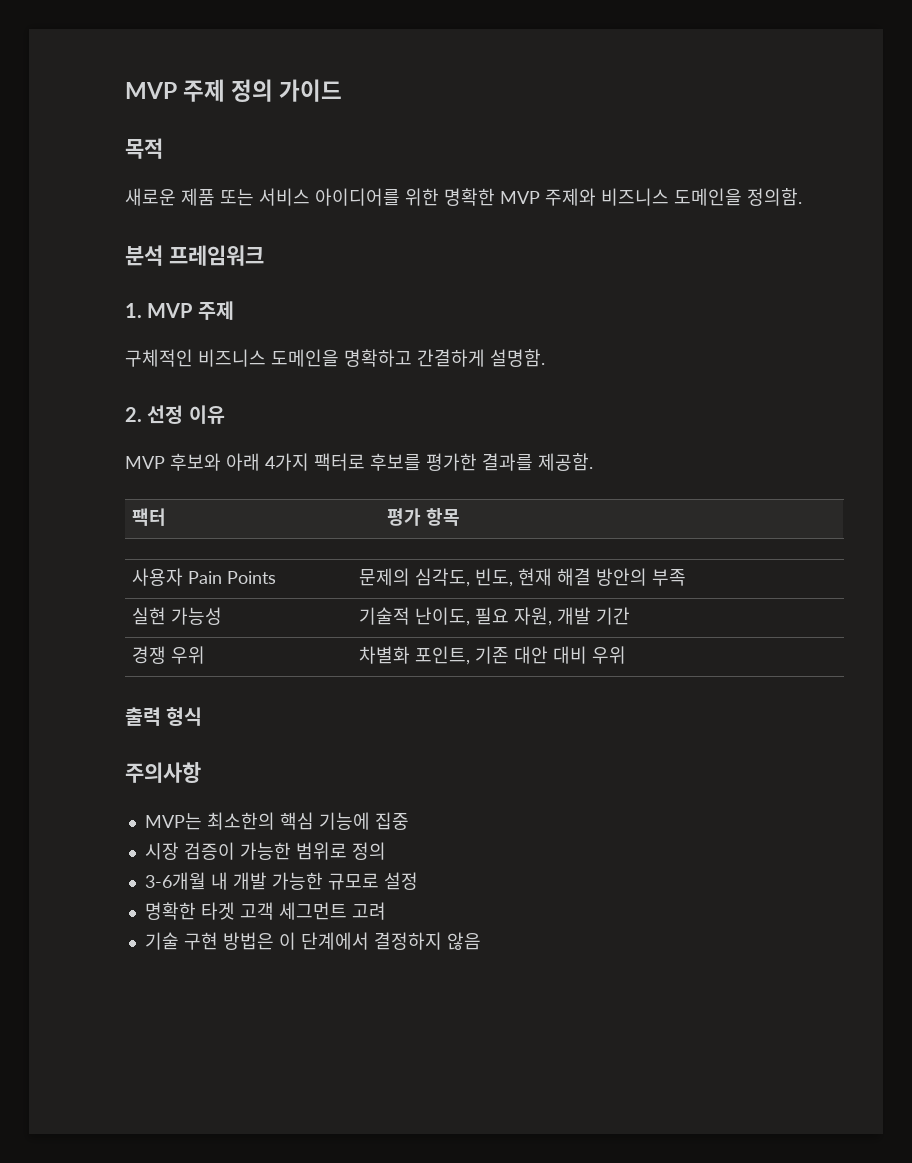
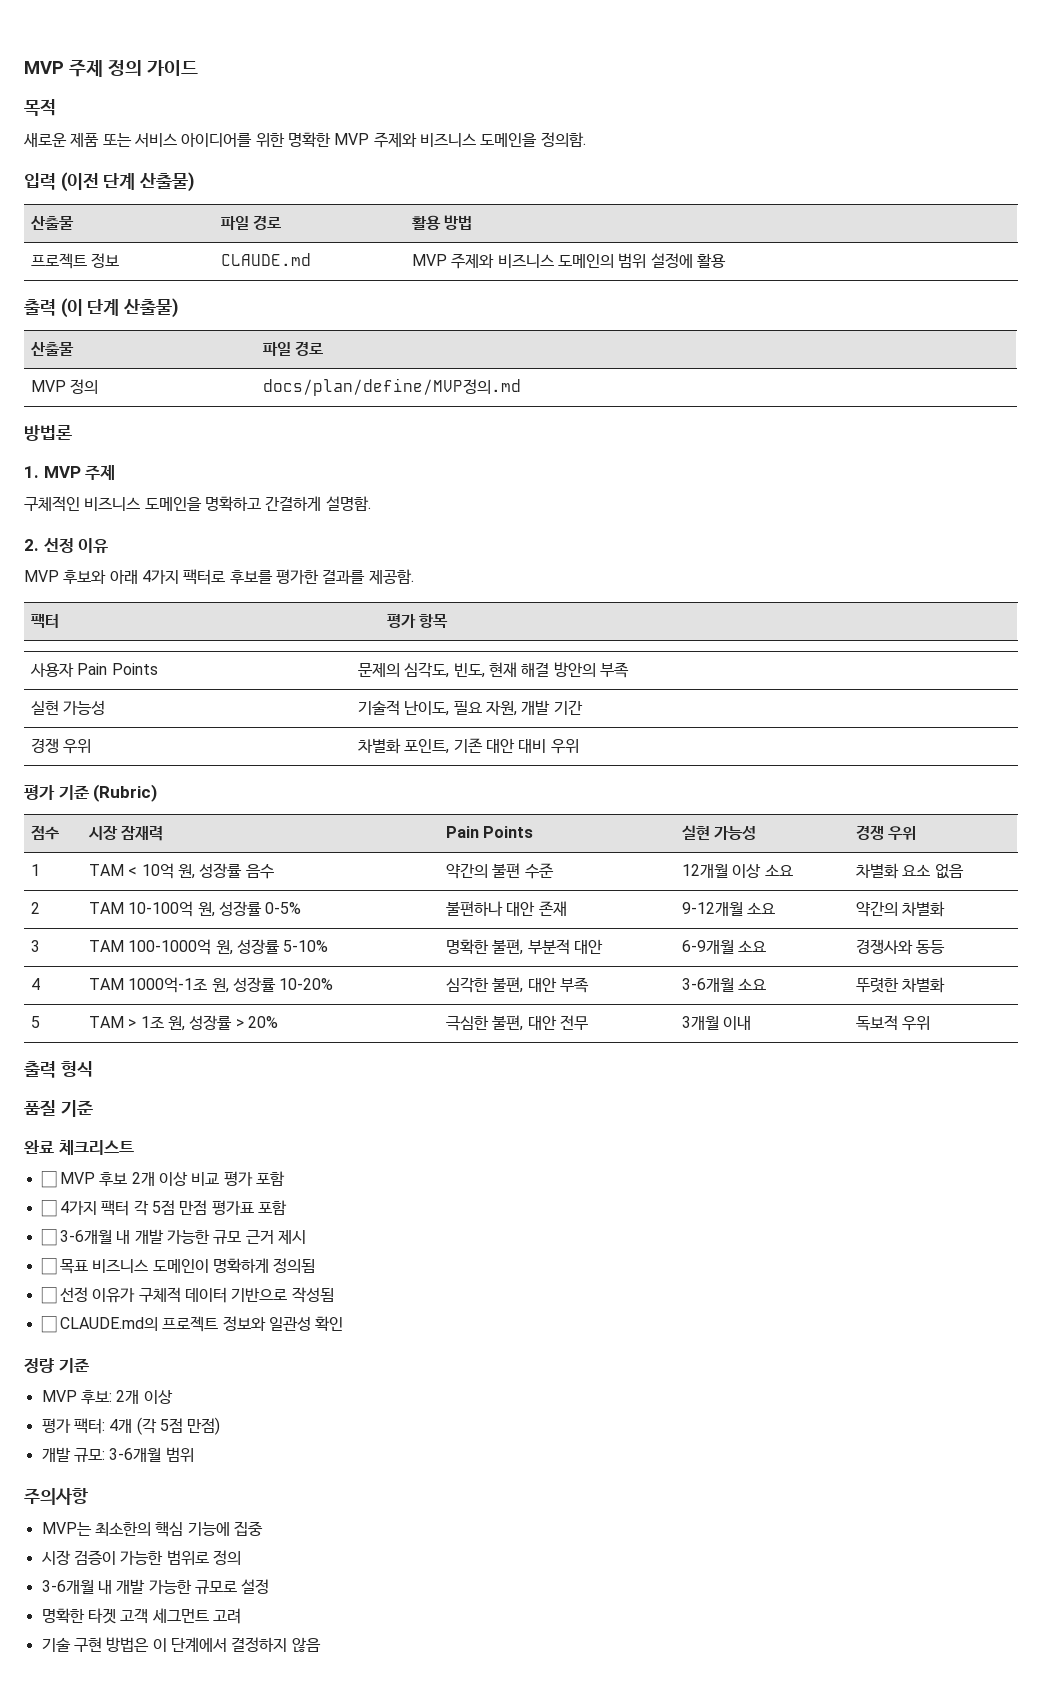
- 분석 프레임워크
+ 입력 (이전 단계 산출물)
+ 산출물 | 파일 경로 | 활용 방법
+ 프로젝트 정보 | CLAUDE.md | MVP 주제와 비즈니스 도메인의 범위 설정에 활용
+ 출력 (이 단계 산출물)
+ 산출물 | 파일 경로
+ MVP 정의 | docs/plan/define/MVP정의.md
+ 방법론
+ 평가 기준 (Rubric)
+ 점수 | 시장 잠재력 | Pain Points | 실현 가능성 | 경쟁 우위
+ 1 | TAM < 10억 원, 성장률 음수 | 약간의 불편 수준 | 12개월 이상 소요 | 차별화 요소 없음
+ 2 | TAM 10-100억 원, 성장률 0-5% | 불편하나 대안 존재 | 9-12개월 소요 | 약간의 차별화
+ 3 | TAM 100-1000억 원, 성장률 5-10% | 명확한 불편, 부분적 대안 | 6-9개월 소요 | 경쟁사와 동등
+ 4 | TAM 1000억-1조 원, 성장률 10-20% | 심각한 불편, 대안 부족 | 3-6개월 소요 | 뚜렷한 차별화
+ 5 | TAM > 1조 원, 성장률 > 20% | 극심한 불편, 대안 전무 | 3개월 이내 | 독보적 우위
  출력 형식
+ 품질 기준
+ 완료 체크리스트
+ ☐ MVP 후보 2개 이상 비교 평가 포함
+ ☐ 4가지 팩터 각 5점 만점 평가표 포함
+ ☐ 3-6개월 내 개발 가능한 규모 근거 제시
+ ☐ 목표 비즈니스 도메인이 명확하게 정의됨
+ ☐ 선정 이유가 구체적 데이터 기반으로 작성됨
+ ☐ CLAUDE.md의 프로젝트 정보와 일관성 확인
+ 정량 기준
+ MVP 후보: 2개 이상
+ 평가 팩터: 4개 (각 5점 만점)
+ 개발 규모: 3-6개월 범위

